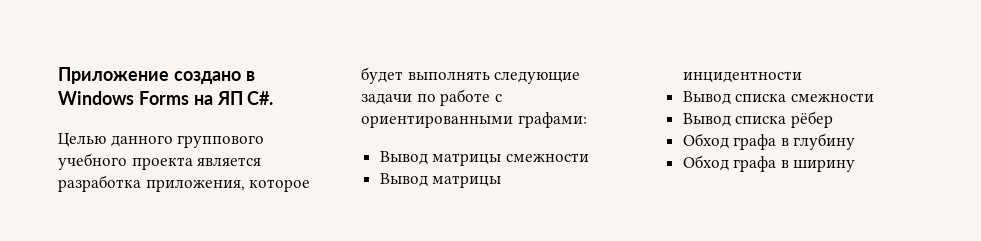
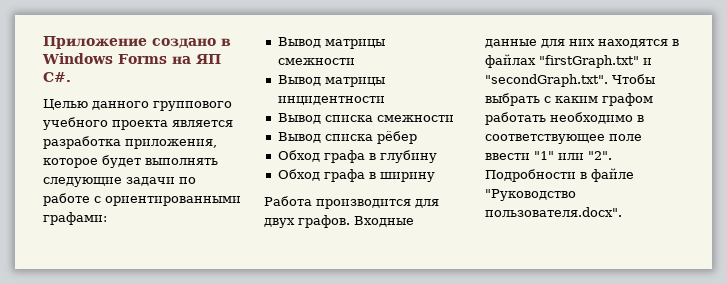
+ Работа производится для двух графов. Входные данные для них находятся в файлах "firstGraph.txt" и "secondGraph.txt". Чтобы выбрать с каким графом работать необходимо в соответствующее поле ввести "1" или "2". Подробности в файле "Руководство пользователя.docx".

